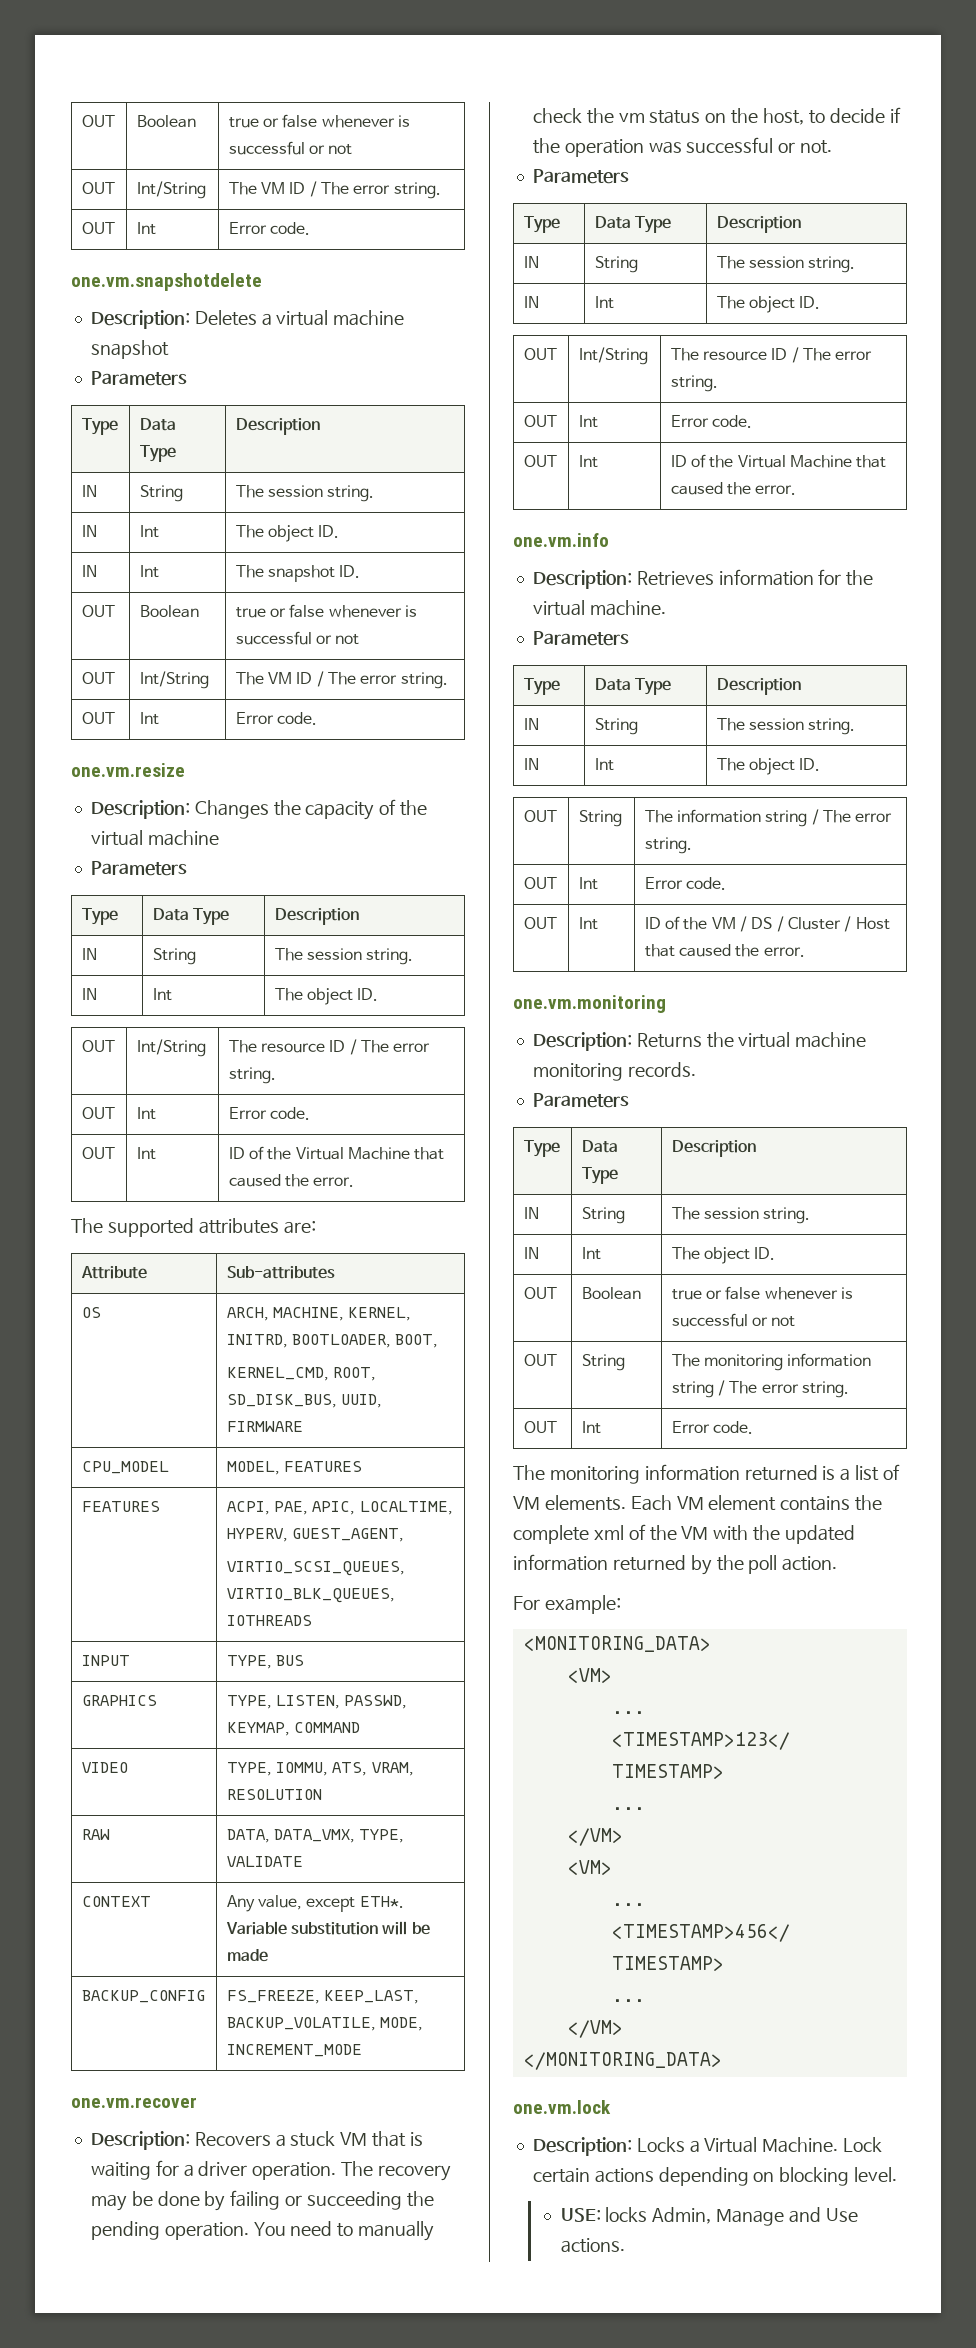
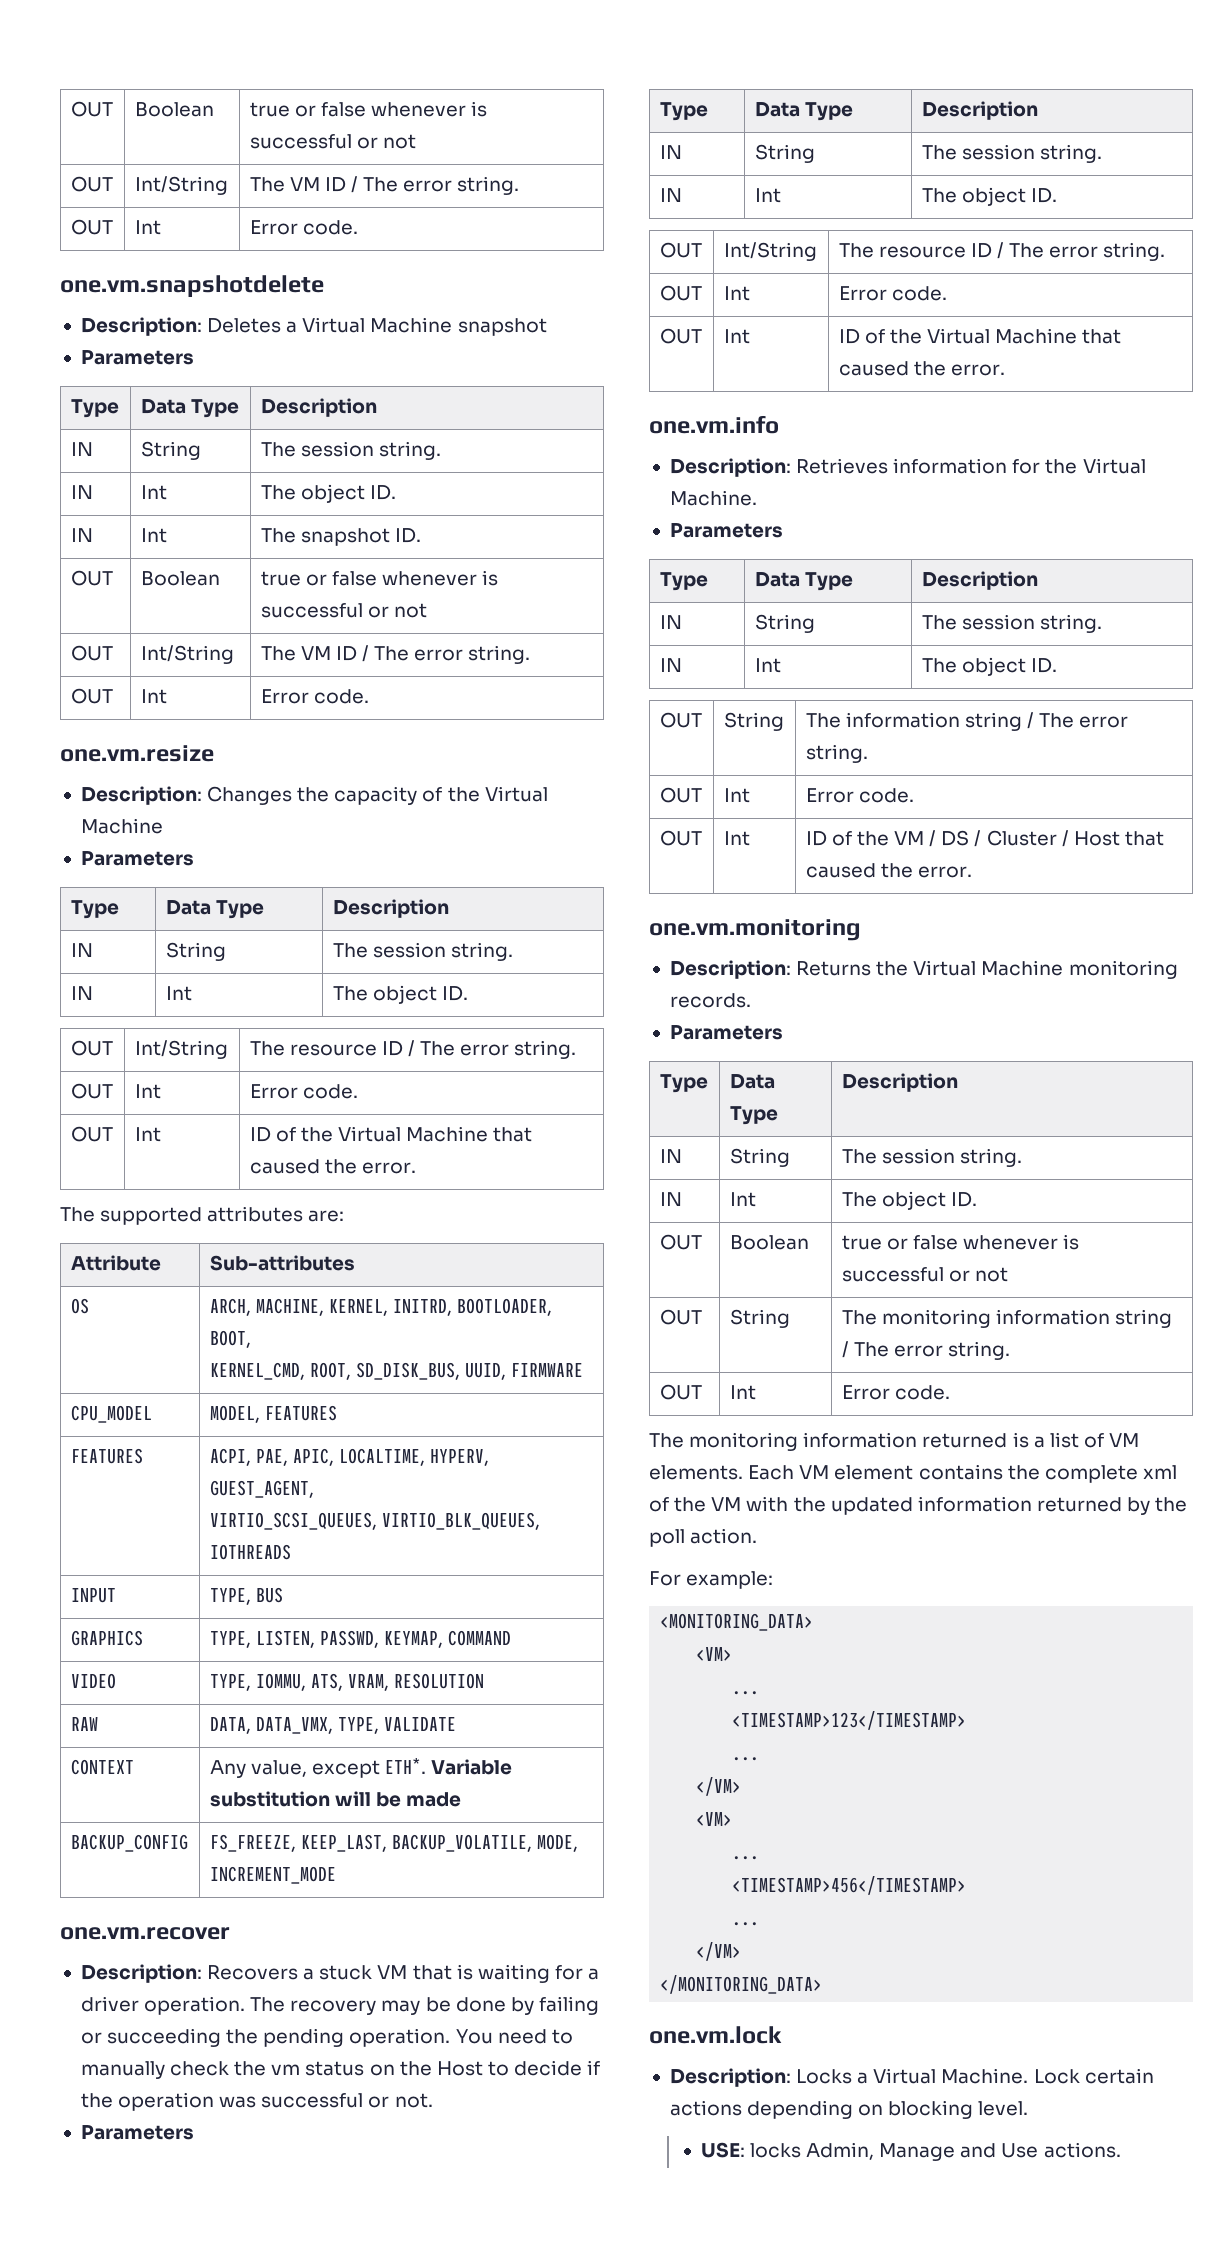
- Description: Deletes a virtual machine snapshot
+ Description: Deletes a Virtual Machine snapshot
- Description: Changes the capacity of the virtual machine
+ Description: Changes the capacity of the Virtual Machine
- You need to manually check the vm status on the host, to decide if the operation was successful or not.
+ You need to manually check the vm status on the Host to decide if the operation was successful or not.
- Description: Retrieves information for the virtual machine.
+ Description: Retrieves information for the Virtual Machine.
- Description: Returns the virtual machine monitoring records.
+ Description: Returns the Virtual Machine monitoring records.

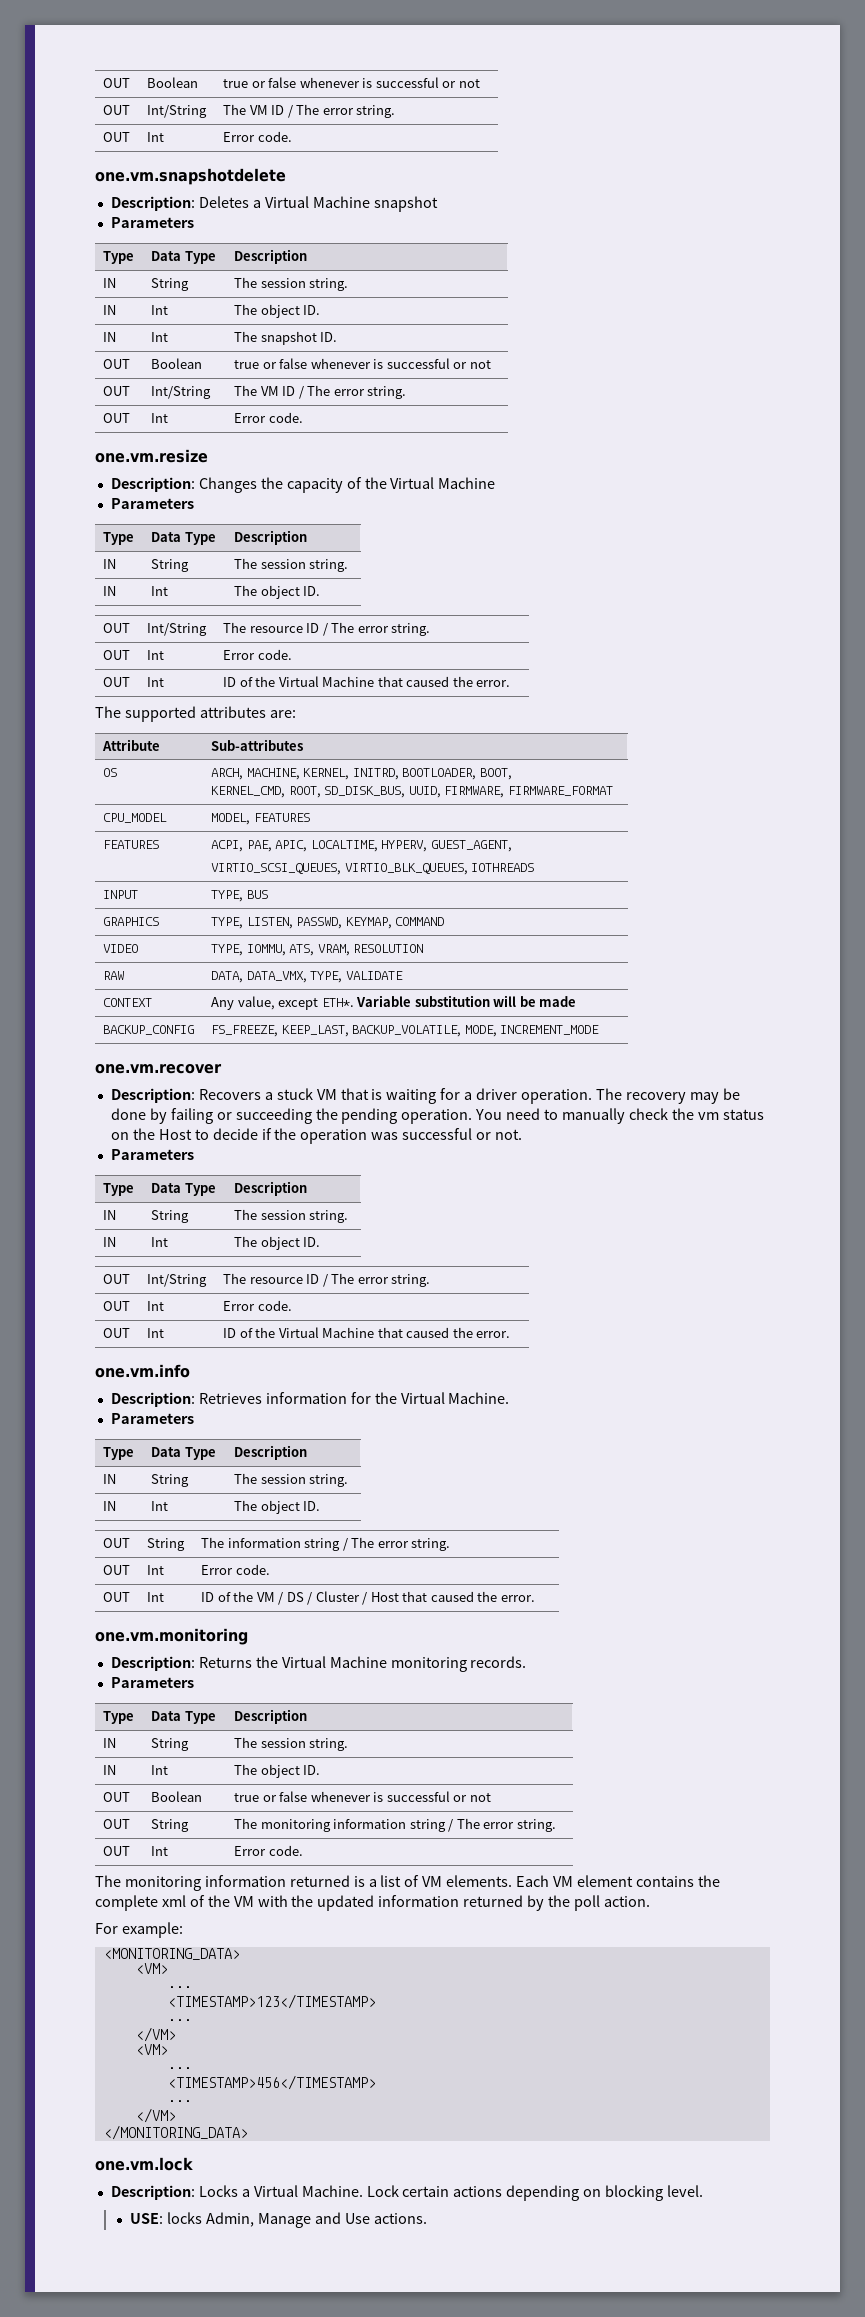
  OS | ARCH, MACHINE, KERNEL, INITRD, BOOTLOADER, BOOT,
- KERNEL_CMD, ROOT, SD_DISK_BUS, UUID, FIRMWARE
+ KERNEL_CMD, ROOT, SD_DISK_BUS, UUID, FIRMWARE, FIRMWARE_FORMAT

